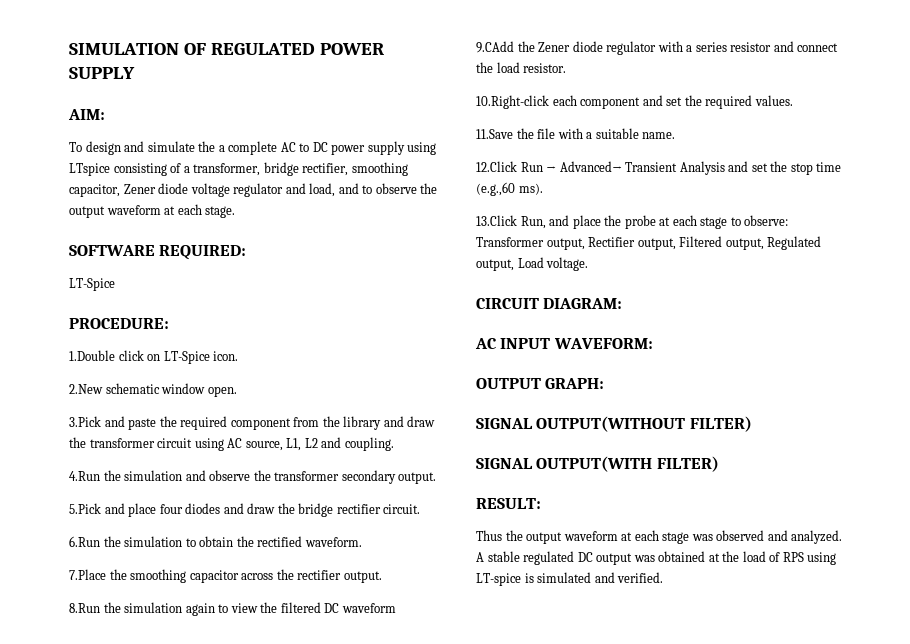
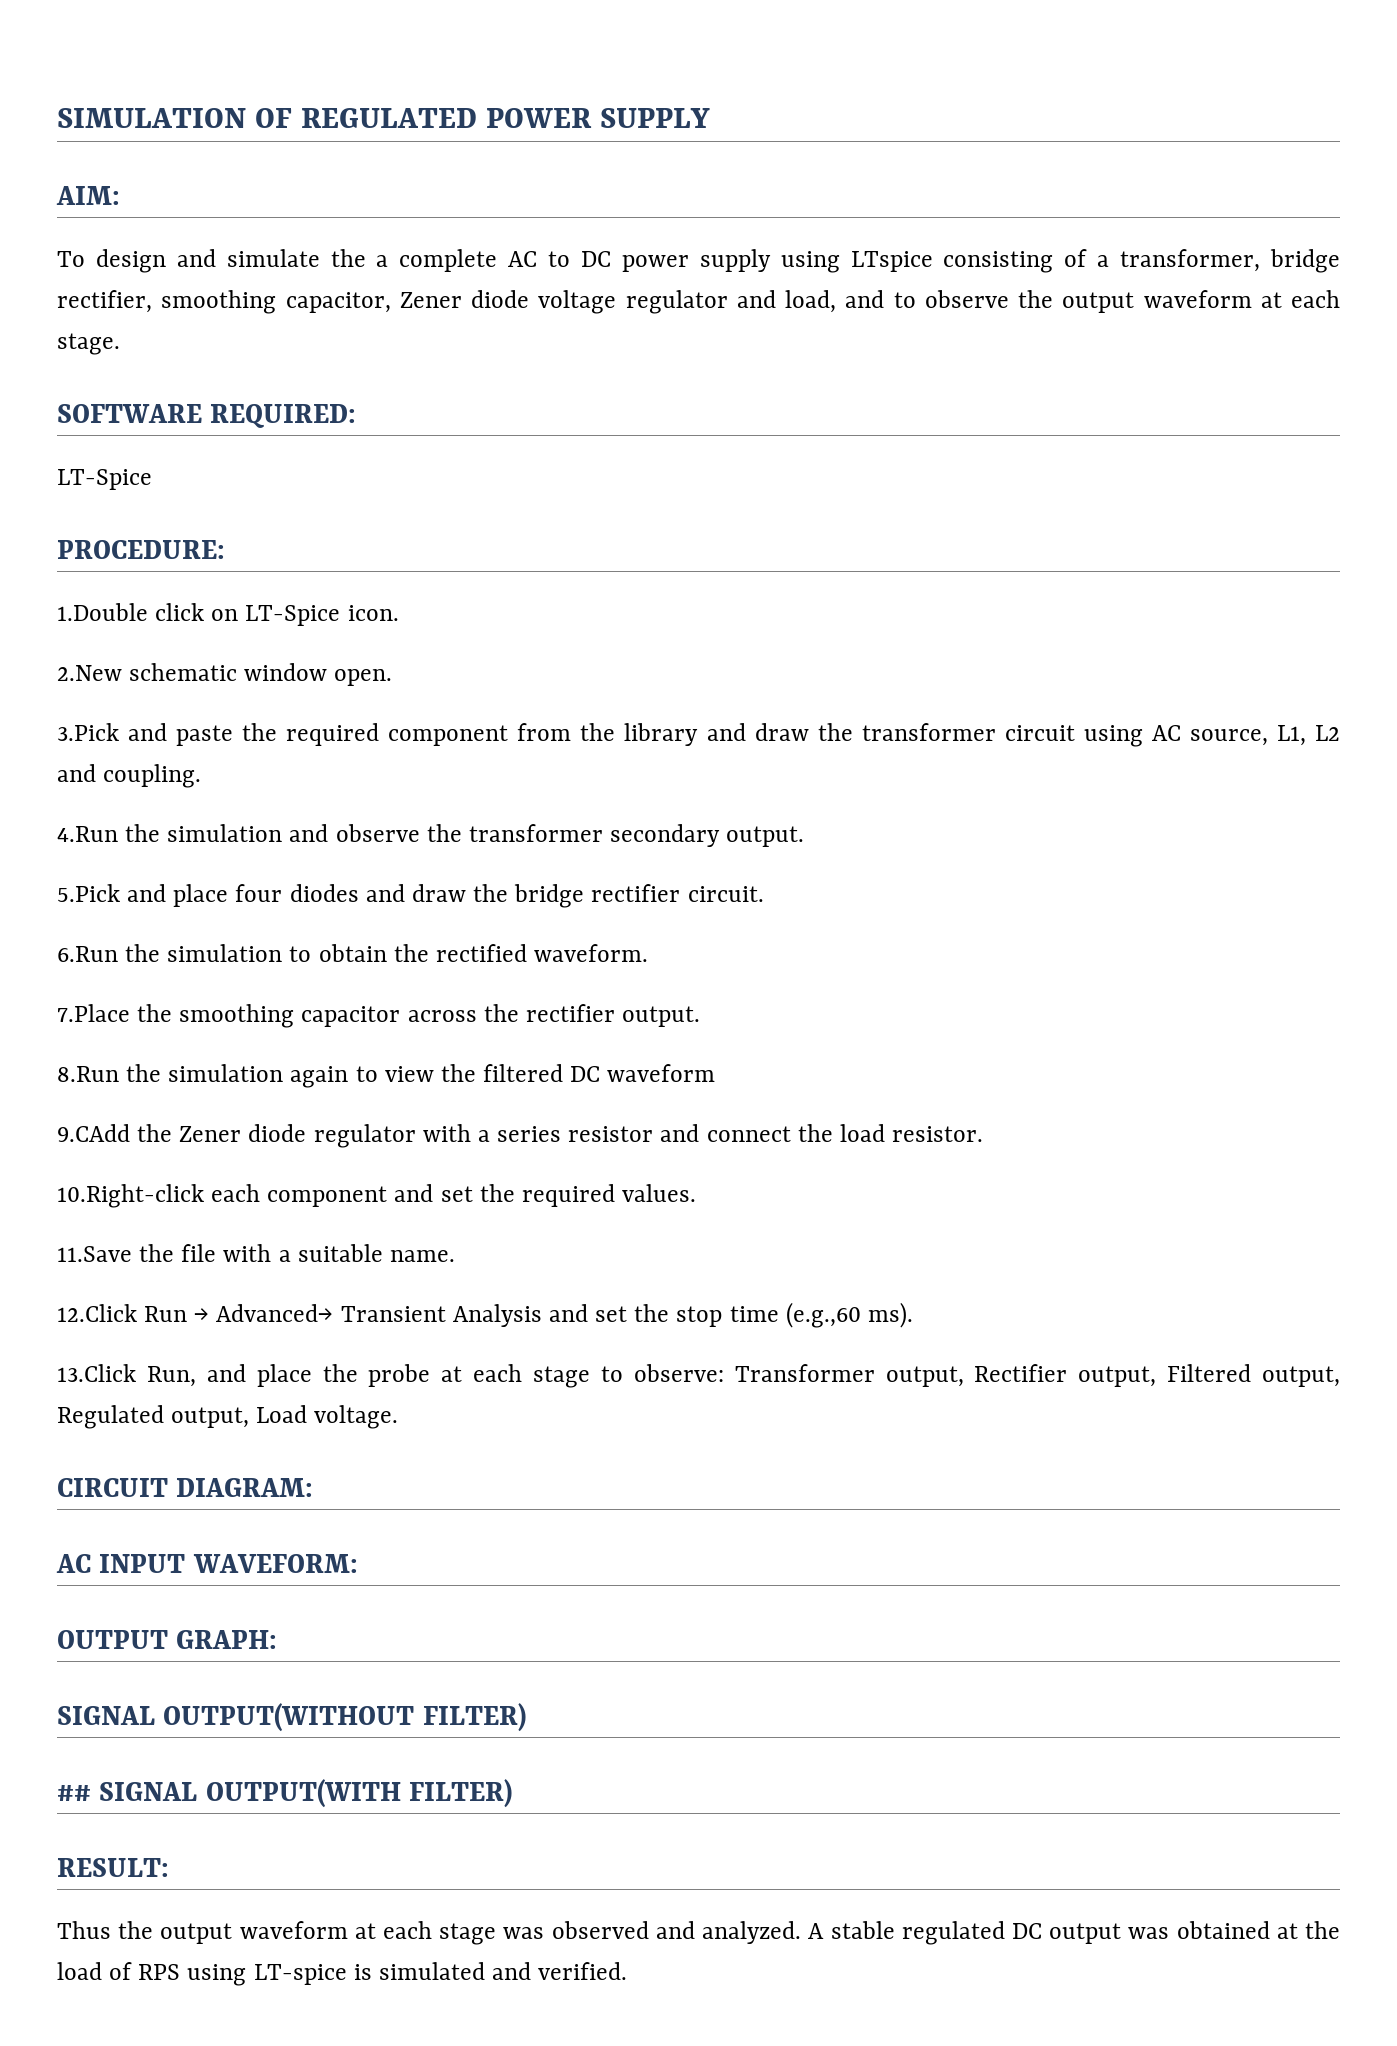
- SIGNAL OUTPUT(WITH FILTER)
+ ## SIGNAL OUTPUT(WITH FILTER)

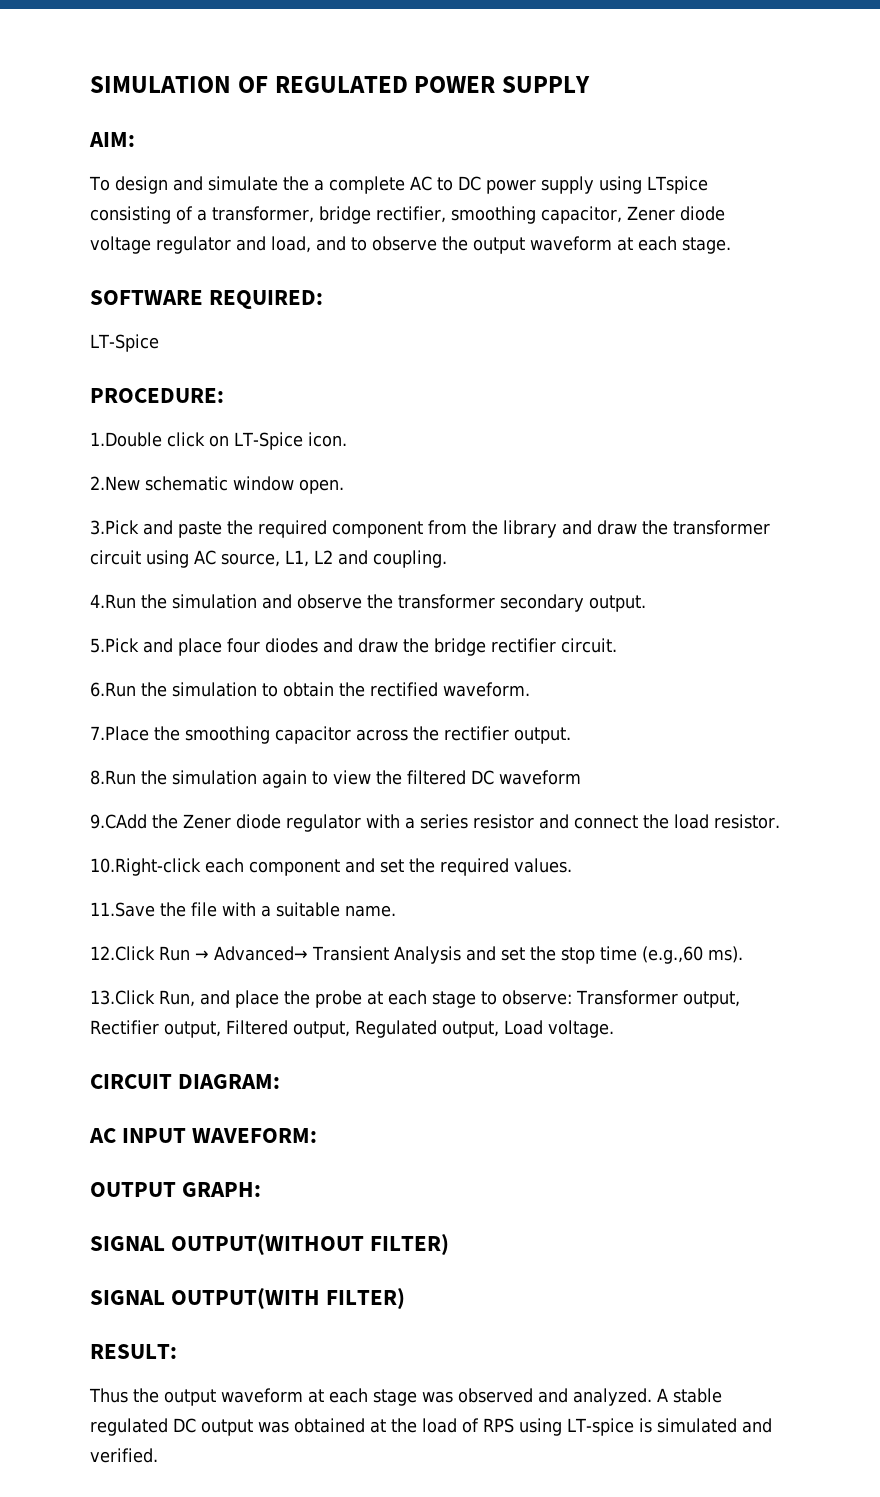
- ## SIGNAL OUTPUT(WITH FILTER)
+ SIGNAL OUTPUT(WITH FILTER)

